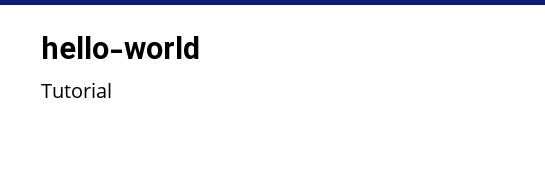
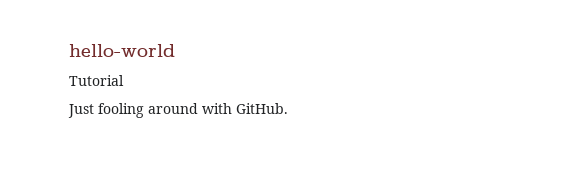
+ Just fooling around with GitHub.

